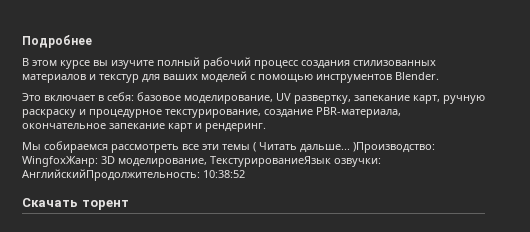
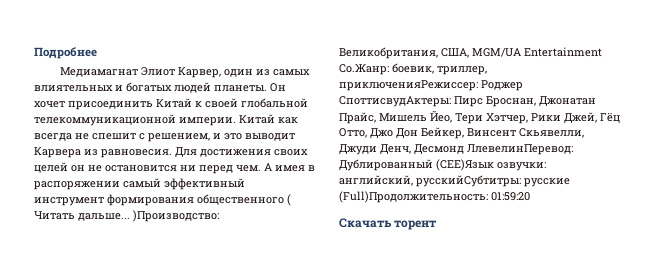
- В этом курсе вы изучите полный рабочий процесс создания стилизованных материалов и текстур для ваших моделей с помощью инструментов Blender.
- Это включает в себя: базовое моделирование, UV развертку, запекание карт, ручную раскраску и процедурное текстурирование, создание PBR-материала, окончательное запекание карт и рендеринг.
- Мы собираемся рассмотреть все эти темы ( Читать дальше... )Производство: WingfoxЖанр: 3D моделирование, ТекстурированиеЯзык озвучки: АнглийскийПродолжительность: 10:38:52
+ Медиамагнат Элиот Карвер, один из самых влиятельных и богатых людей планеты. Он хочет присоединить Китай к своей глобальной телекоммуникационной империи. Китай как всегда не спешит с решением, и это выводит Карвера из равновесия. Для достижения своих целей он не остановится ни перед чем. А имея в распоряжении самый эффективный инструмент формирования общественного ( Читать дальше... )Производство: Великобритания, США, MGM/UA Entertainment Co.Жанр: боевик, триллер, приключенияРежиссер: Роджер СпоттисвудАктеры: Пирс Броснан, Джонатан Прайс, Мишель Йео, Тери Хэтчер, Рики Джей, Гёц Отто, Джо Дон Бейкер, Винсент Скьявелли, Джуди Денч, Десмонд ЛлевелинПеревод: Дублированный (СЕЕ)Язык озвучки: английский, русскийСубтитры: русские (Full)Продолжительность: 01:59:20

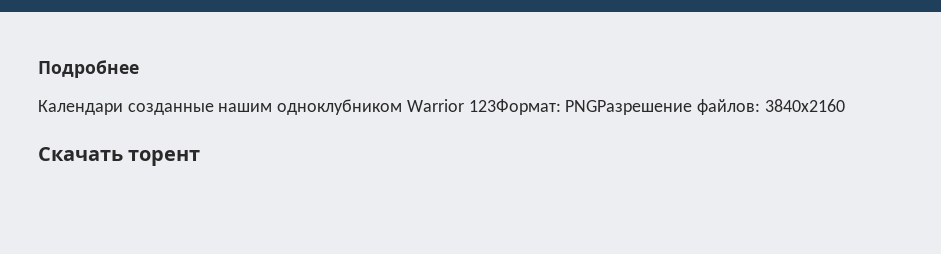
- Медиамагнат Элиот Карвер, один из самых влиятельных и богатых людей планеты. Он хочет присоединить Китай к своей глобальной телекоммуникационной империи. Китай как всегда не спешит с решением, и это выводит Карвера из равновесия. Для достижения своих целей он не остановится ни перед чем. А имея в распоряжении самый эффективный инструмент формирования общественного ( Читать дальше... )Производство: Великобритания, США, MGM/UA Entertainment Co.Жанр: боевик, триллер, приключенияРежиссер: Роджер СпоттисвудАктеры: Пирс Броснан, Джонатан Прайс, Мишель Йео, Тери Хэтчер, Рики Джей, Гёц Отто, Джо Дон Бейкер, Винсент Скьявелли, Джуди Денч, Десмонд ЛлевелинПеревод: Дублированный (СЕЕ)Язык озвучки: английский, русскийСубтитры: русские (Full)Продолжительность: 01:59:20
+ Календари созданные нашим одноклубником Warrior 123Формат: PNGРазрешение файлов: 3840x2160

